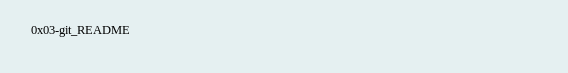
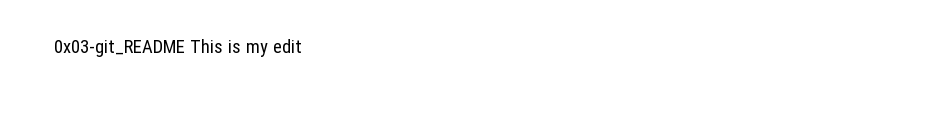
- 0x03-git_README
+ 0x03-git_README This is my edit

